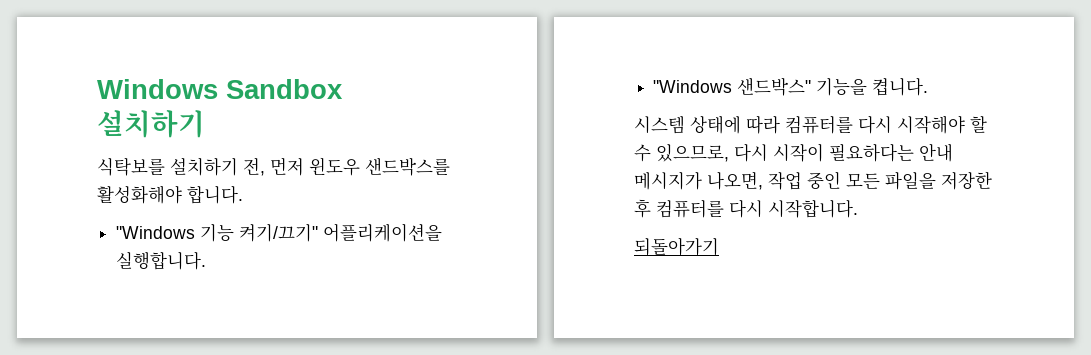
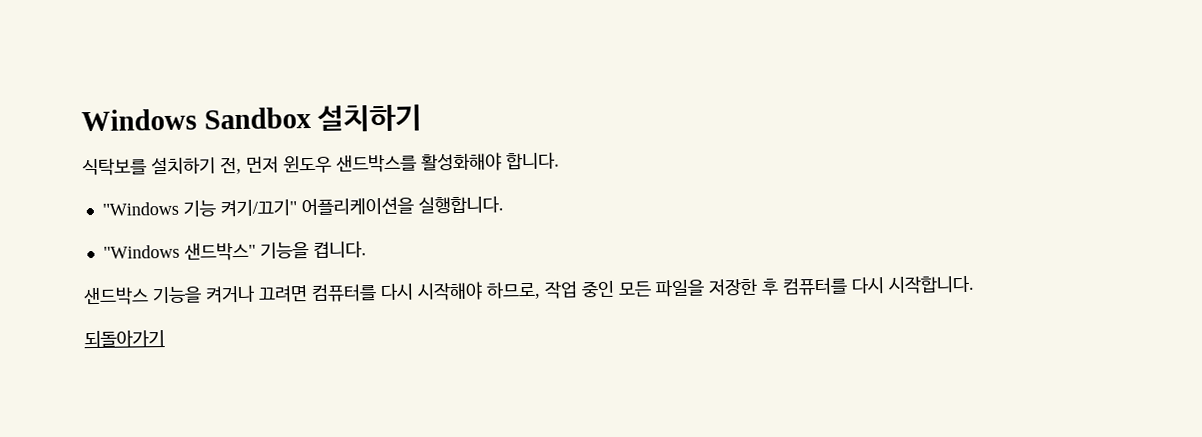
- 시스템 상태에 따라 컴퓨터를 다시 시작해야 할 수 있으므로, 다시 시작이 필요하다는 안내 메시지가 나오면, 작업 중인 모든 파일을 저장한 후 컴퓨터를 다시 시작합니다.
+ 샌드박스 기능을 켜거나 끄려면 컴퓨터를 다시 시작해야 하므로, 작업 중인 모든 파일을 저장한 후 컴퓨터를 다시 시작합니다.

